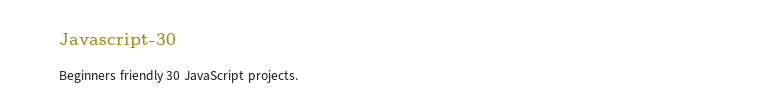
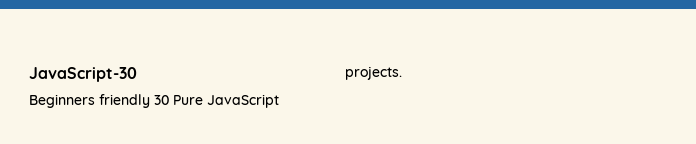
- Javascript-30
+ JavaScript-30
- Beginners friendly 30 JavaScript projects.
+ Beginners friendly 30 Pure JavaScript projects.

